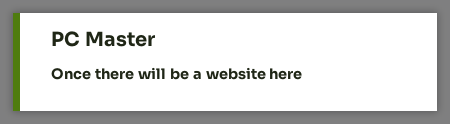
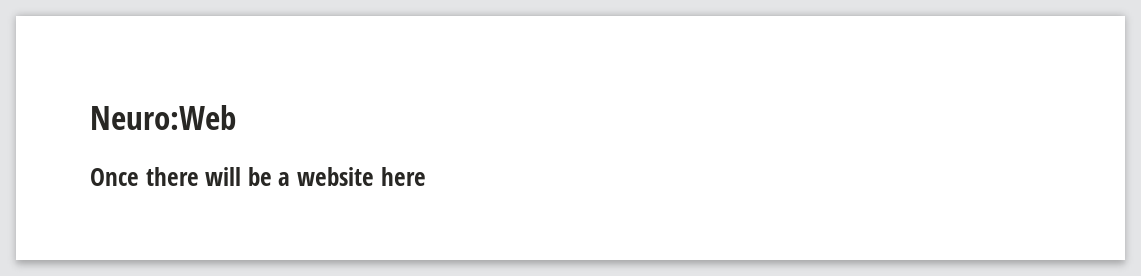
- PC Master
+ Neuro:Web

